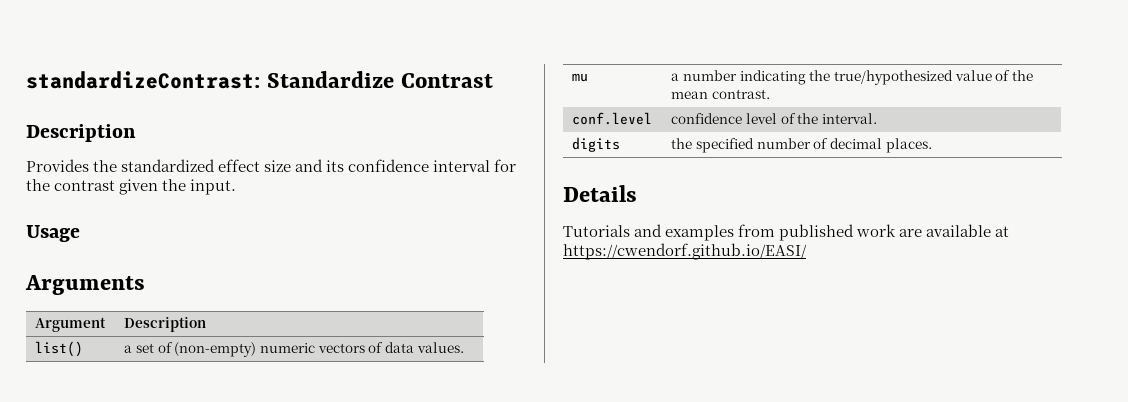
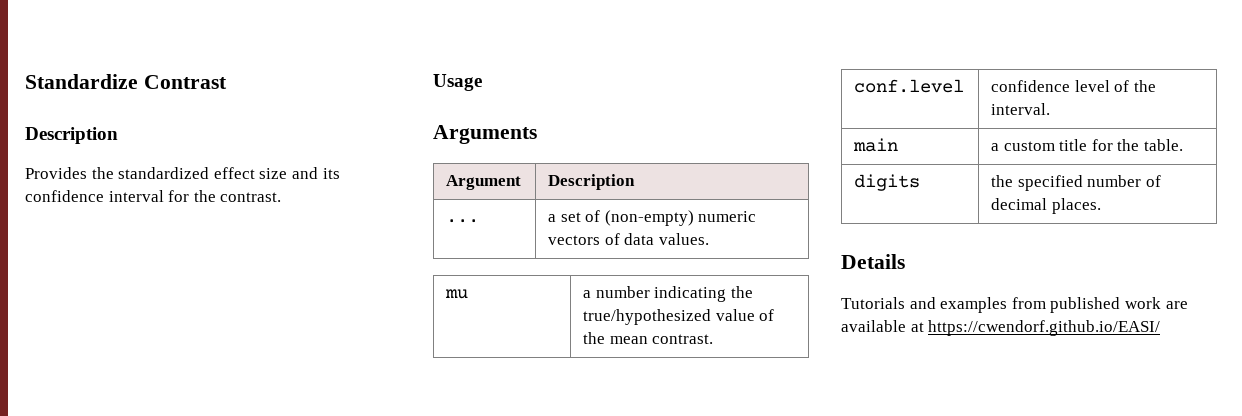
- standardizeContrast: Standardize Contrast
+ Standardize Contrast
- Provides the standardized effect size and its confidence interval for the contrast given the input.
+ Provides the standardized effect size and its confidence interval for the contrast.
- list() | a set of (non-empty) numeric vectors of data values.
+ ... | a set of (non-empty) numeric vectors of data values.
+ main | a custom title for the table.

